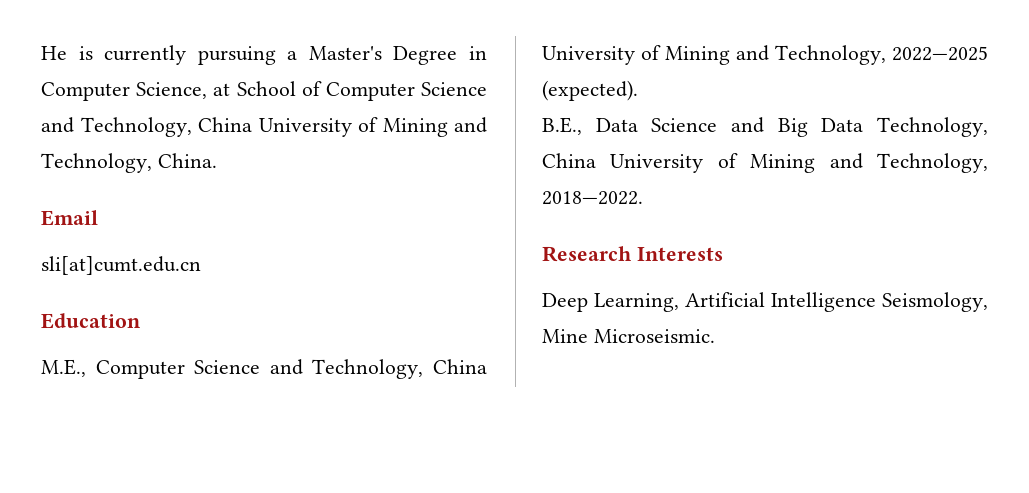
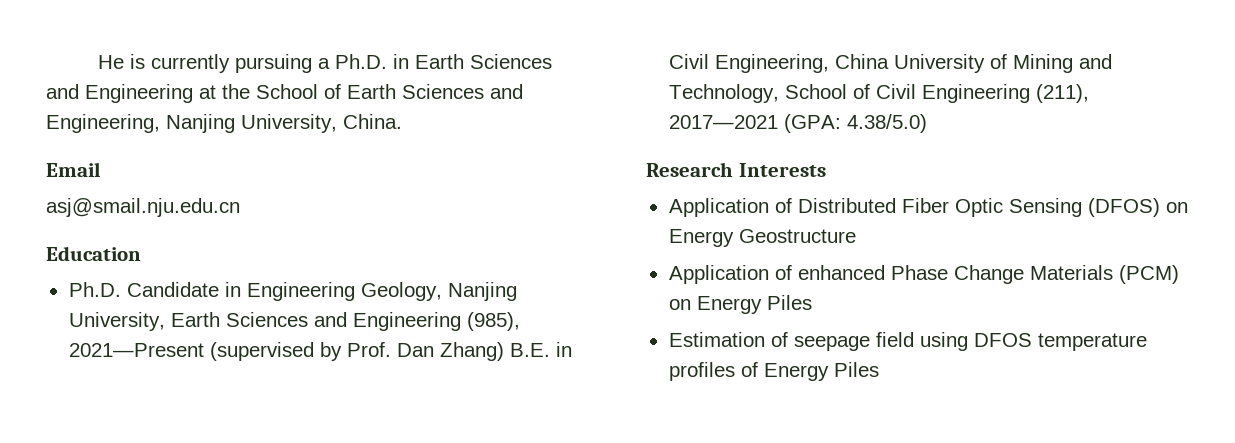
- He is currently pursuing a Master's Degree in Computer Science, at School of Computer Science and Technology, China University of Mining and Technology, China.
+ He is currently pursuing a Ph.D. in Earth Sciences and Engineering at the School of Earth Sciences and Engineering, Nanjing University, China.
  Email
- sli[at]cumt.edu.cn
+ asj@smail.nju.edu.cn
  Education
- M.E., Computer Science and Technology, China University of Mining and Technology, 2022—2025 (expected).
- B.E., Data Science and Big Data Technology, China University of Mining and Technology, 2018—2022.
+ Ph.D. Candidate in Engineering Geology, Nanjing University, Earth Sciences and Engineering (985), 2021—Present (supervised by Prof. Dan Zhang) B.E. in Civil Engineering, China University of Mining and Technology, School of Civil Engineering (211), 2017—2021 (GPA: 4.38/5.0)
  Research Interests
- Deep Learning, Artificial Intelligence Seismology, Mine Microseismic.
+ Application of Distributed Fiber Optic Sensing (DFOS) on Energy Geostructure
+ Application of enhanced Phase Change Materials (PCM) on Energy Piles
+ Estimation of seepage field using DFOS temperature profiles of Energy Piles

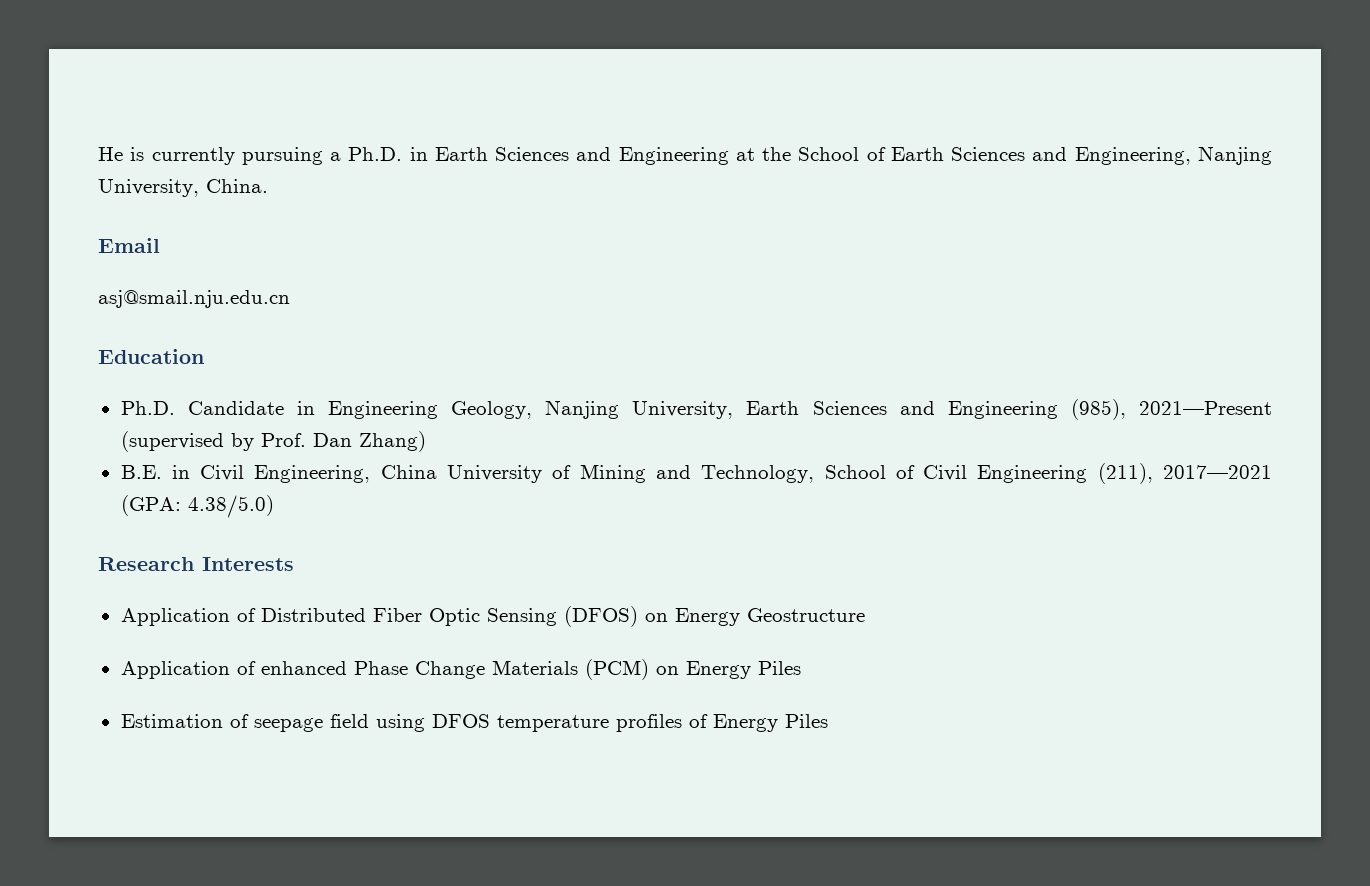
- Ph.D. Candidate in Engineering Geology, Nanjing University, Earth Sciences and Engineering (985), 2021—Present (supervised by Prof. Dan Zhang) B.E. in Civil Engineering, China University of Mining and Technology, School of Civil Engineering (211), 2017—2021 (GPA: 4.38/5.0)
+ Ph.D. Candidate in Engineering Geology, Nanjing University, Earth Sciences and Engineering (985), 2021—Present (supervised by Prof. Dan Zhang)
+ B.E. in Civil Engineering, China University of Mining and Technology, School of Civil Engineering (211), 2017—2021 (GPA: 4.38/5.0)

